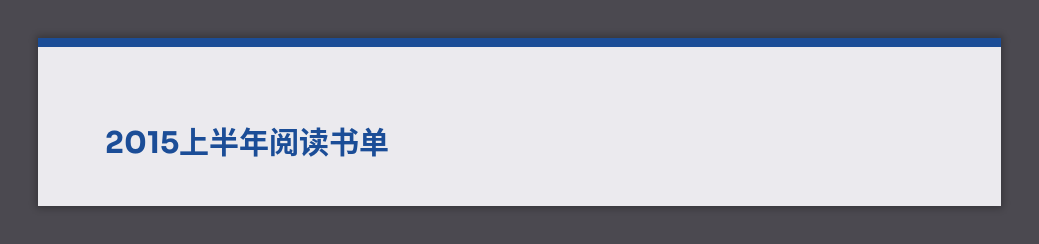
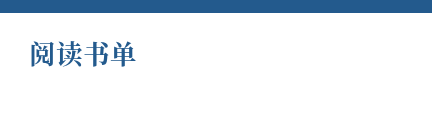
- 2015上半年阅读书单
+ 阅读书单

